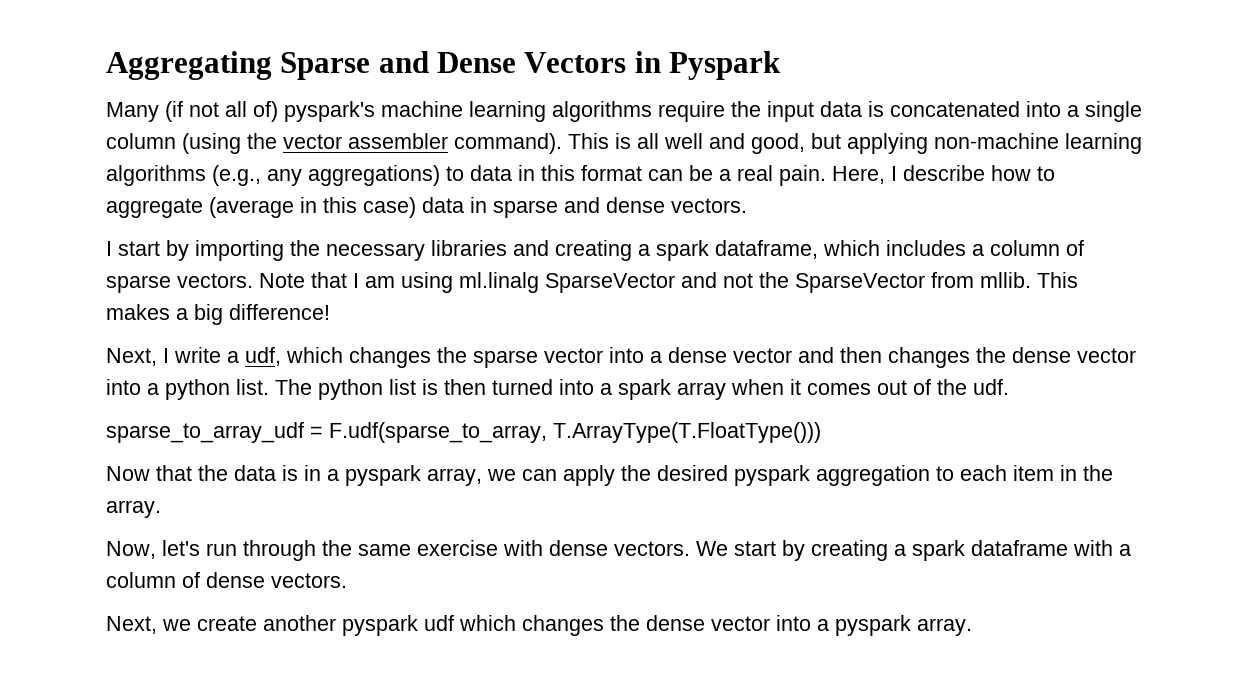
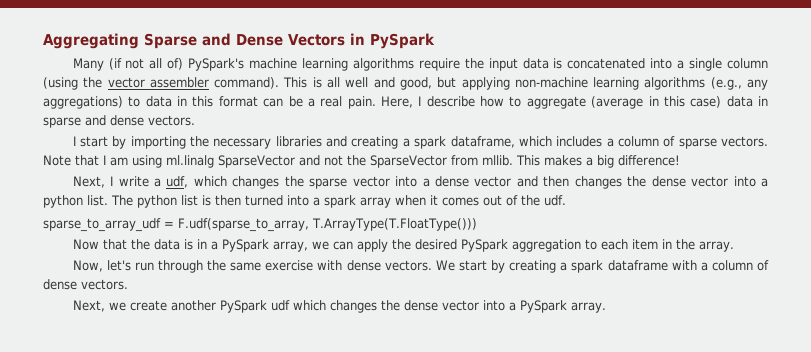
- Aggregating Sparse and Dense Vectors in Pyspark
+ Aggregating Sparse and Dense Vectors in PySpark
- Many (if not all of) pyspark's machine learning algorithms require the input data is concatenated into a single column (using the vector assembler command).
+ Many (if not all of) PySpark's machine learning algorithms require the input data is concatenated into a single column (using the vector assembler command).
- Now that the data is in a pyspark array, we can apply the desired pyspark aggregation to each item in the array.
+ Now that the data is in a PySpark array, we can apply the desired PySpark aggregation to each item in the array.
- Next, we create another pyspark udf which changes the dense vector into a pyspark array.
+ Next, we create another PySpark udf which changes the dense vector into a PySpark array.

